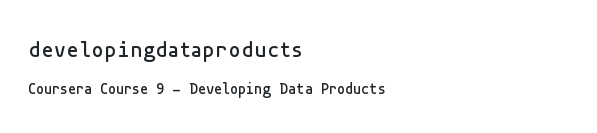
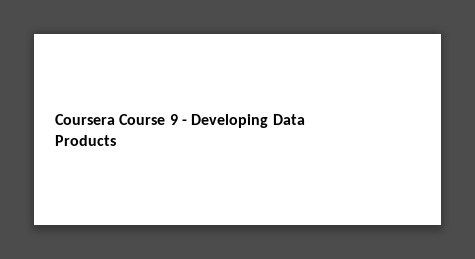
- developingdataproducts

